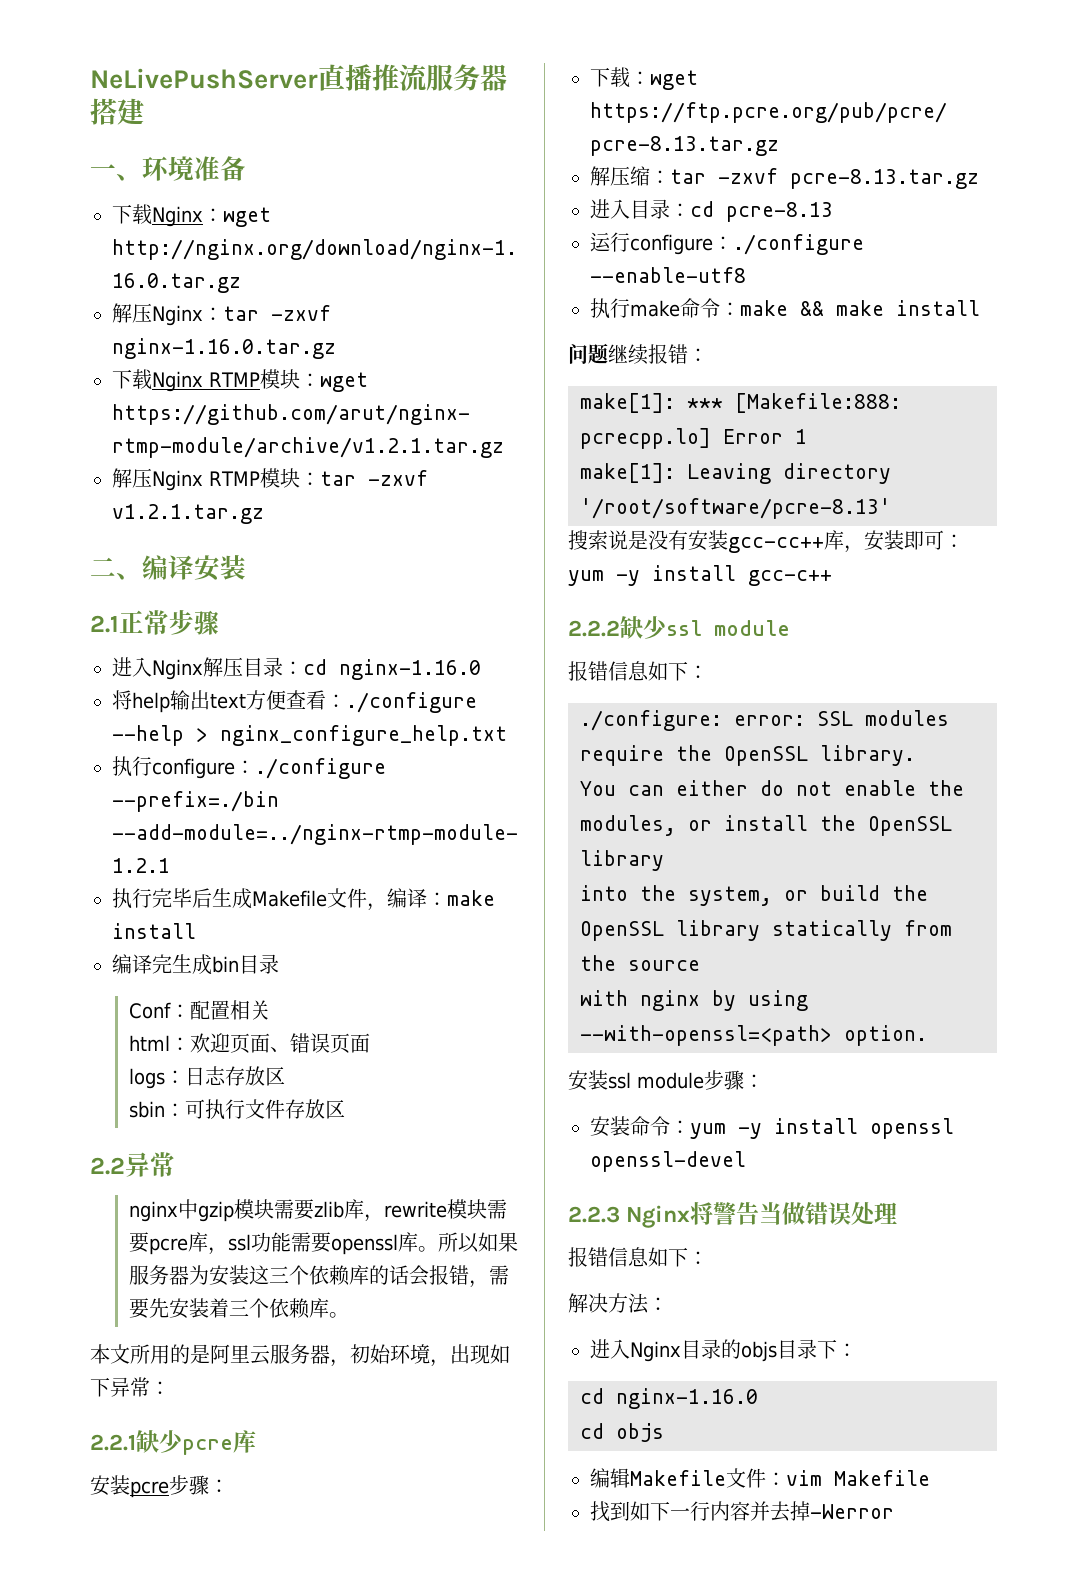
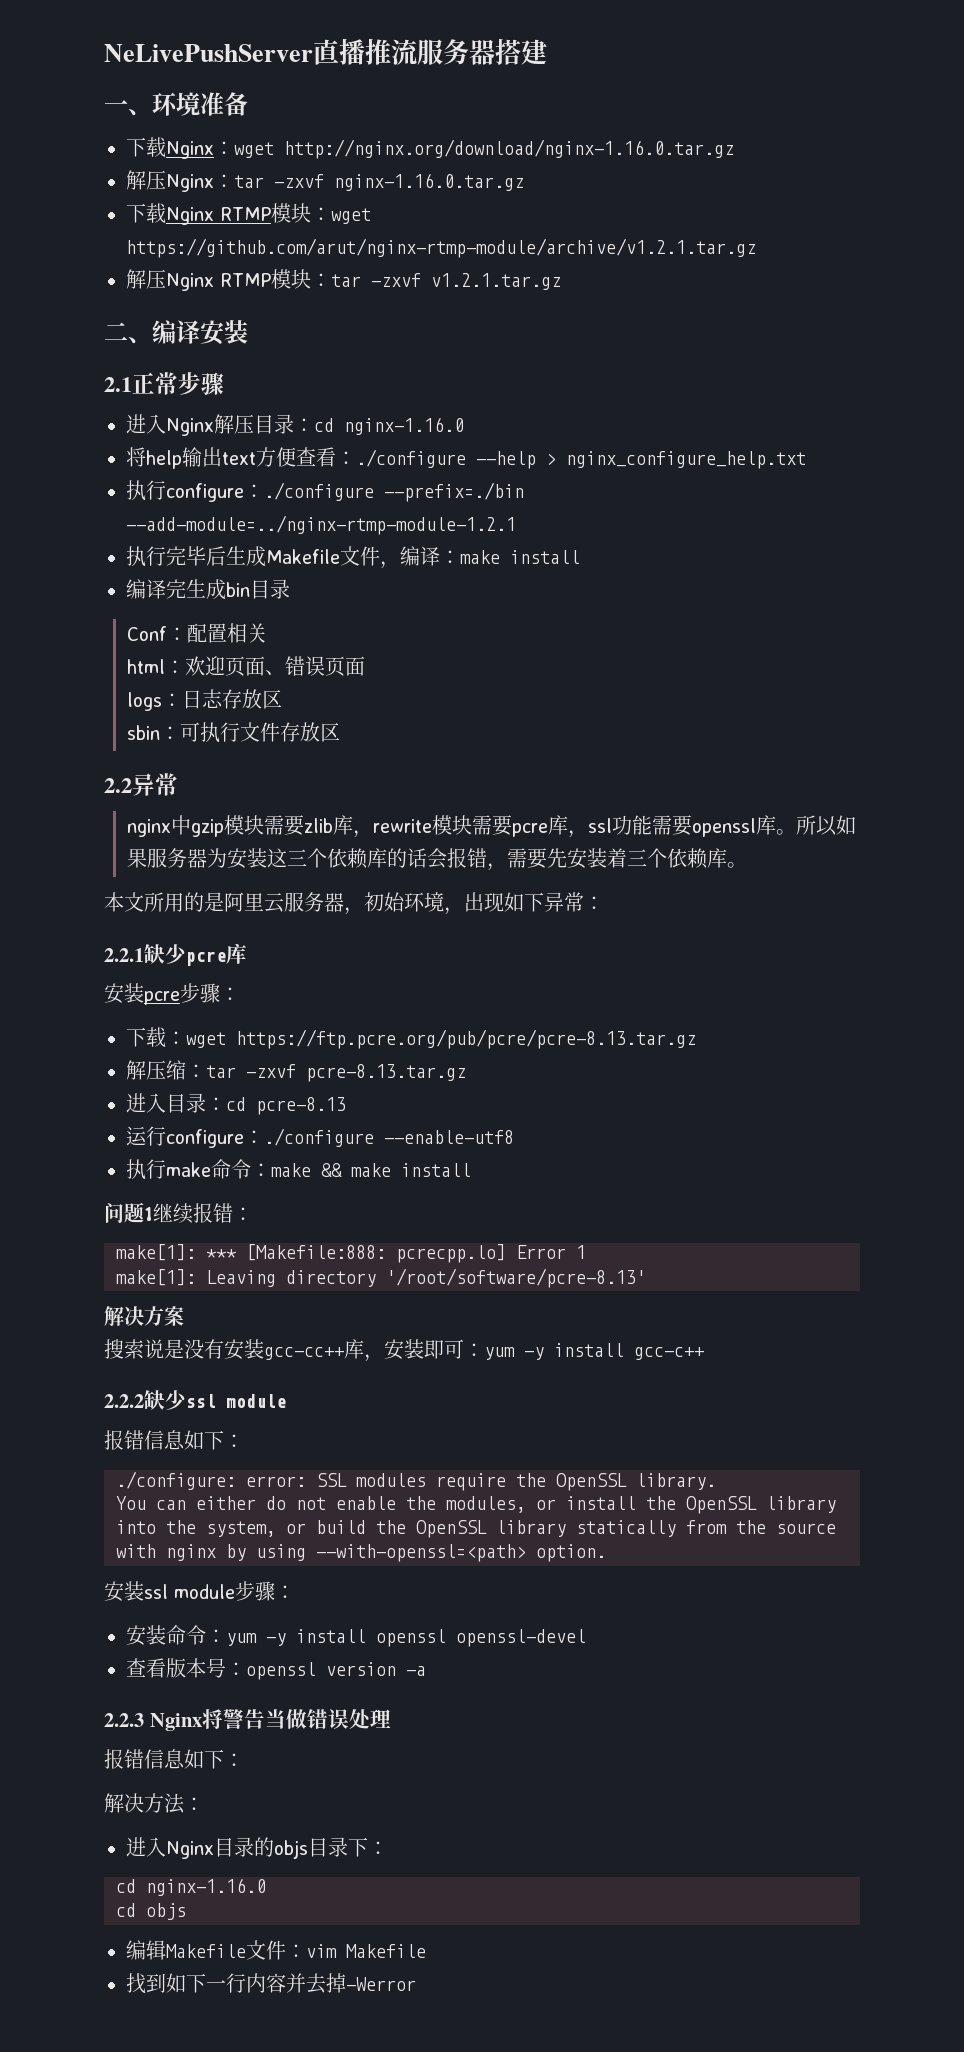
- 问题继续报错：
+ 问题1继续报错：
+ 解决方案
+ 查看版本号：openssl version -a

